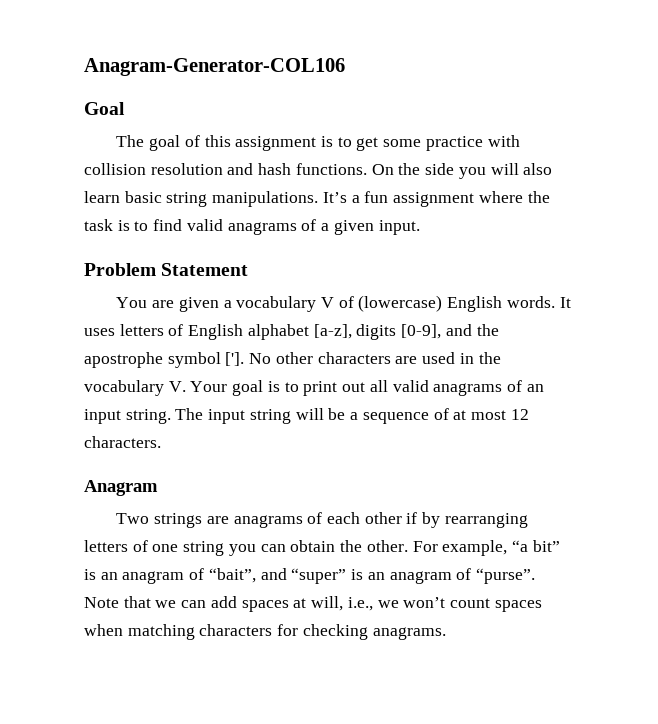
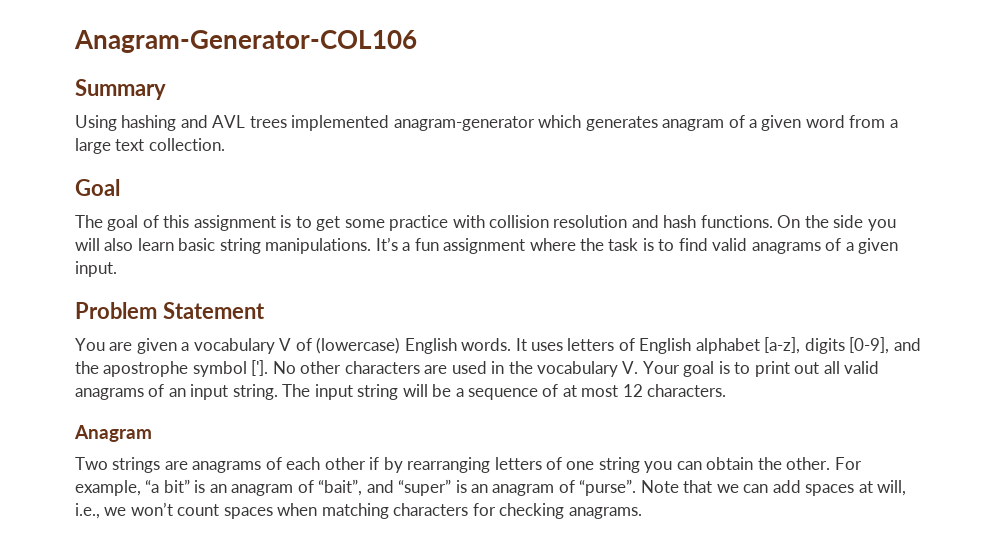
+ Summary
+ Using hashing and AVL trees implemented anagram-generator which generates anagram of a given word from a large text collection.

